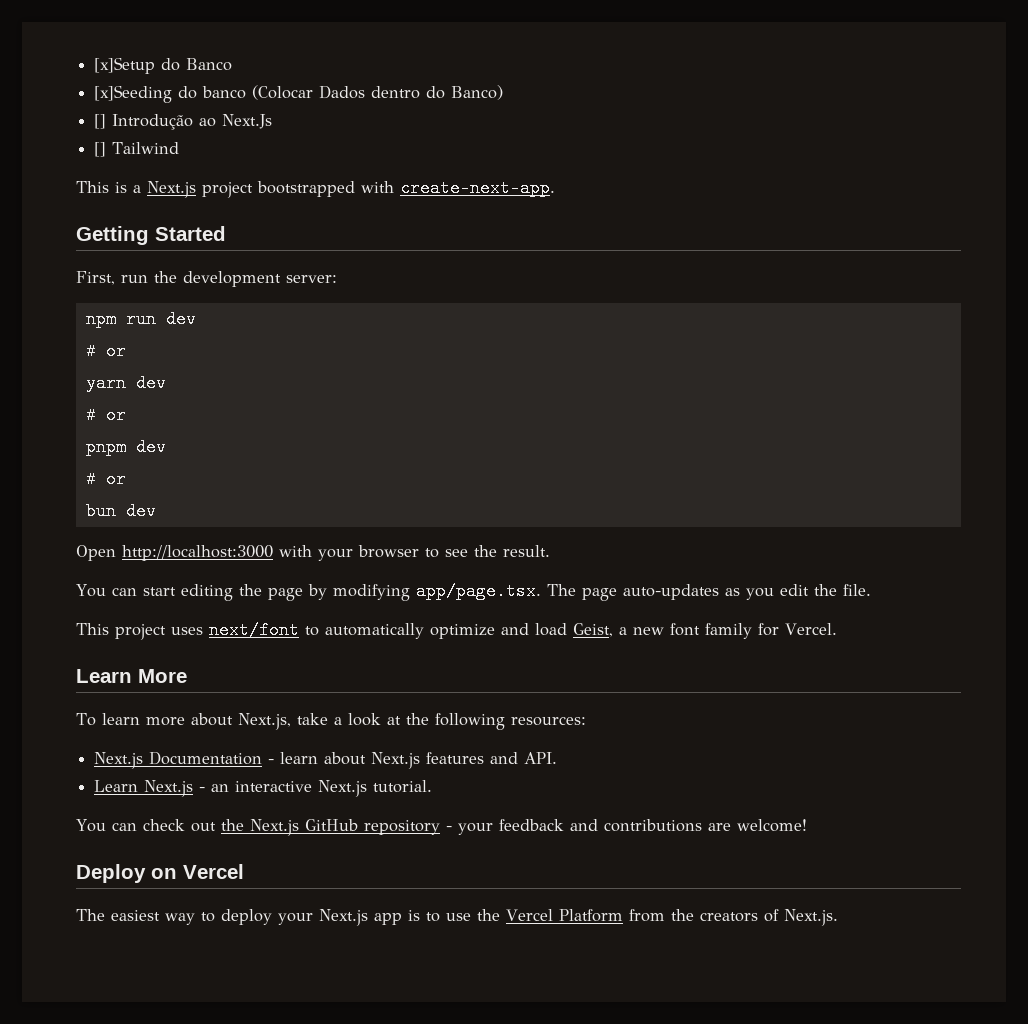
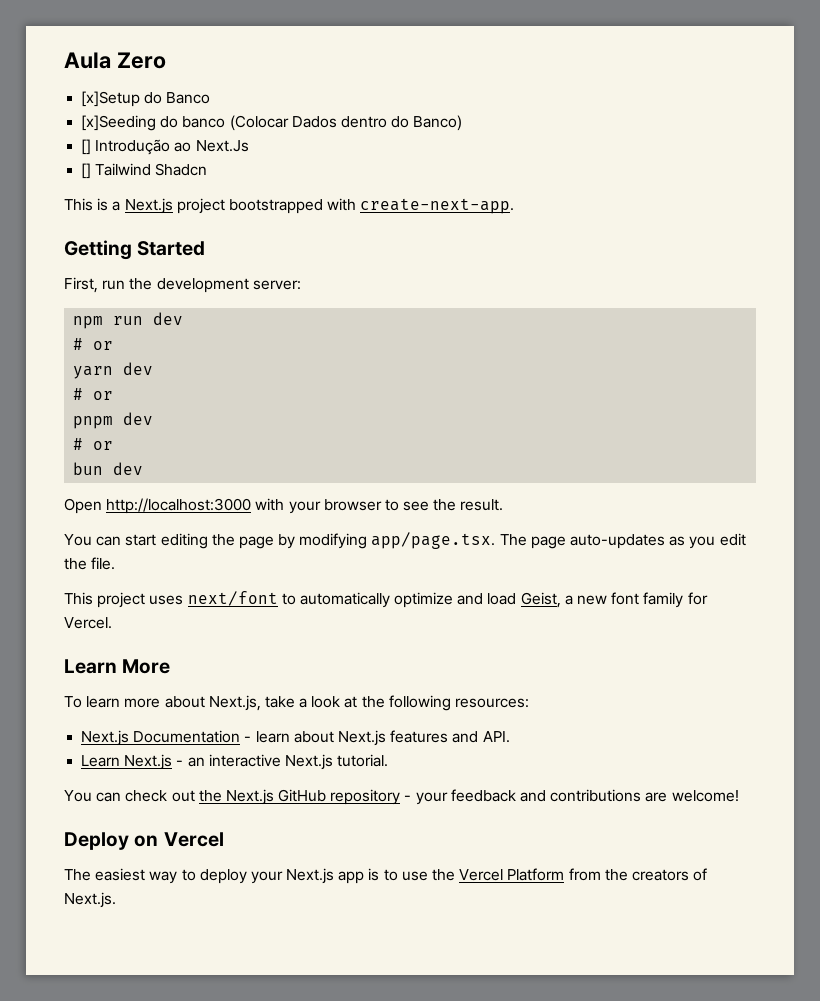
+ Aula Zero
- [] Tailwind
+ [] Tailwind Shadcn

